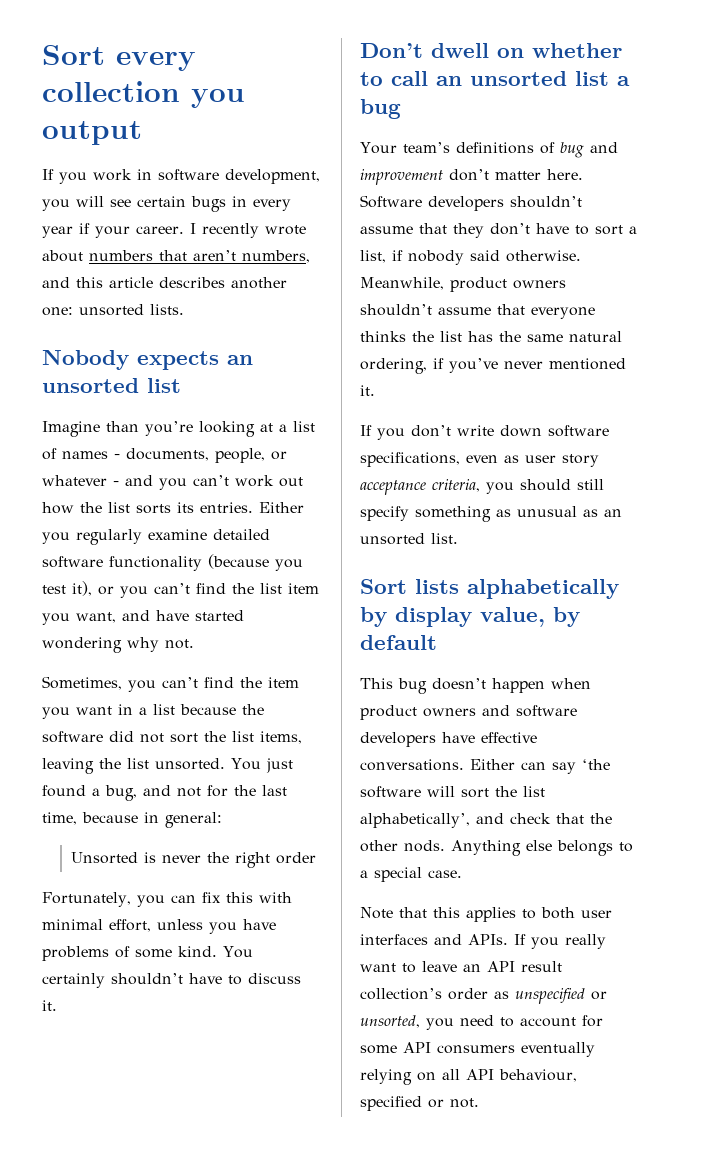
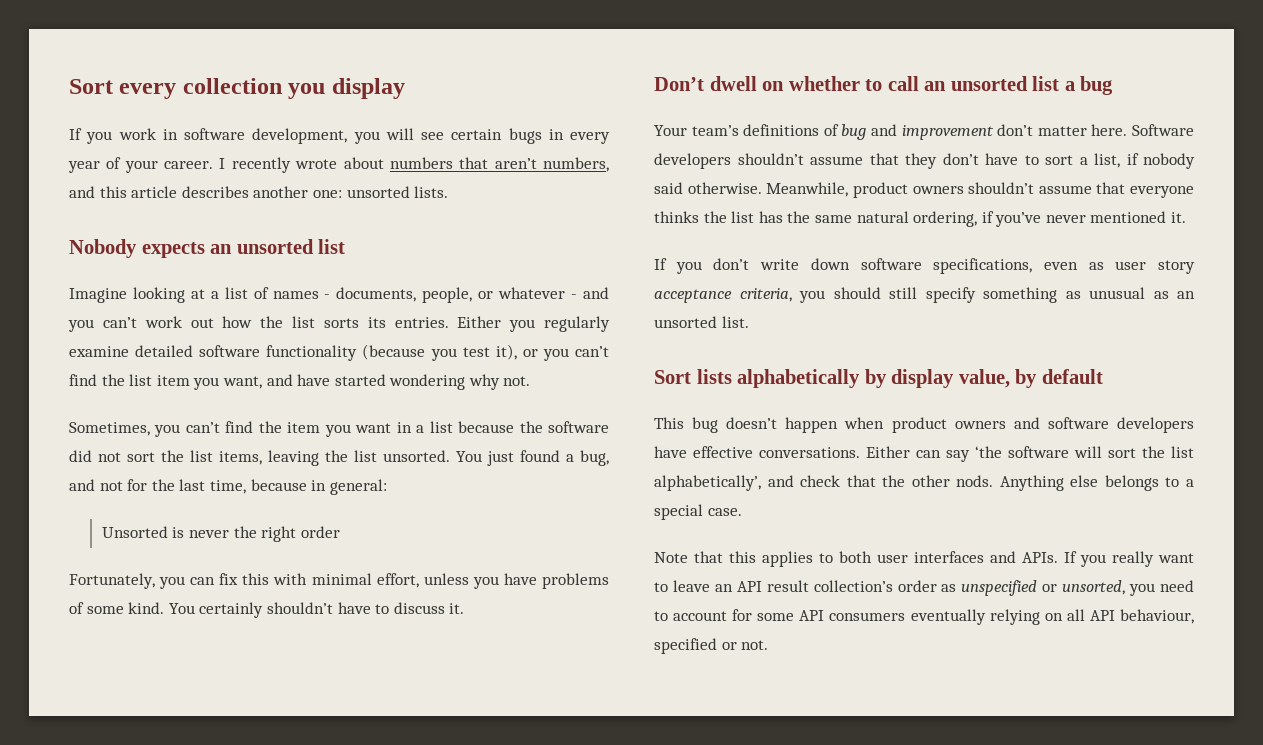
- Sort every collection you output
+ Sort every collection you display
- If you work in software development, you will see certain bugs in every year if your career.
+ If you work in software development, you will see certain bugs in every year of your career.
- Imagine than you’re looking at a list of names - documents, people, or whatever - and you can’t work out how the list sorts its entries.
+ Imagine looking at a list of names - documents, people, or whatever - and you can’t work out how the list sorts its entries.

